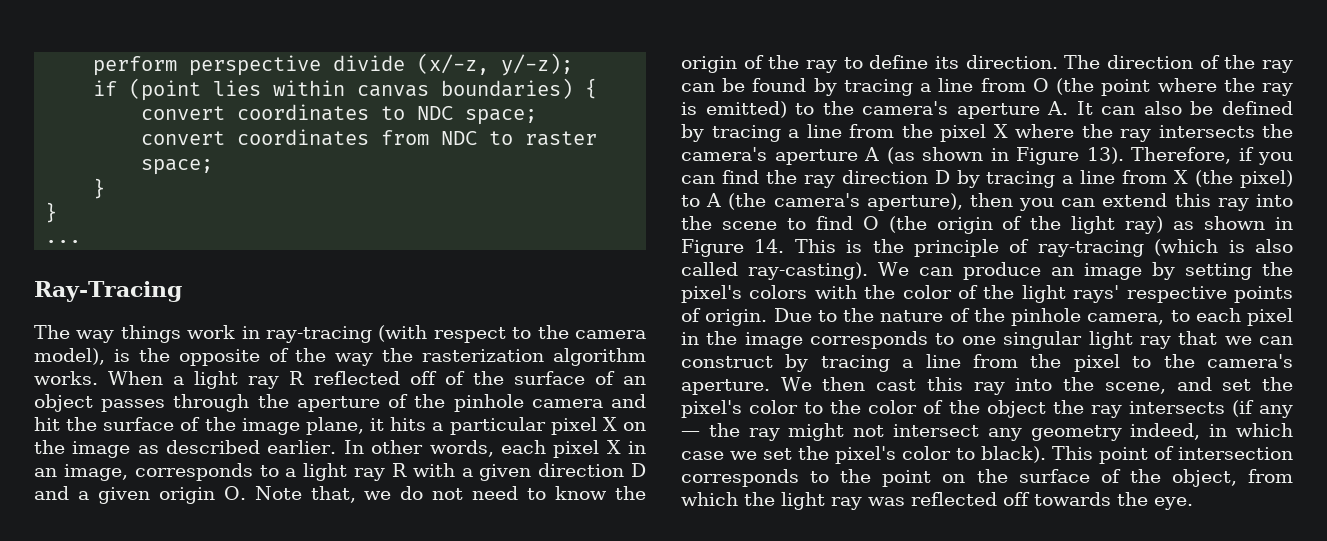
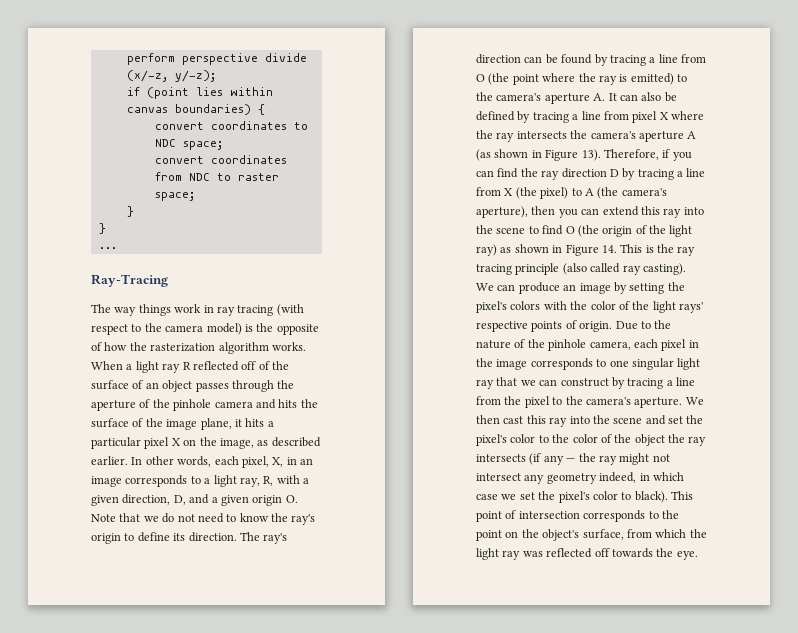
- The way things work in ray-tracing (with respect to the camera model), is the opposite of the way the rasterization algorithm works.
+ The way things work in ray tracing (with respect to the camera model) is the opposite of how the rasterization algorithm works.
- When a light ray R reflected off of the surface of an object passes through the aperture of the pinhole camera and hit the surface of the image plane, it hits a particular pixel X on the image as described earlier.
+ When a light ray R reflected off of the surface of an object passes through the aperture of the pinhole camera and hits the surface of the image plane, it hits a particular pixel X on the image, as described earlier.
- In other words, each pixel X in an image, corresponds to a light ray R with a given direction D and a given origin O. Note that, we do not need to know the origin of the ray to define its direction.
+ In other words, each pixel, X, in an image corresponds to a light ray, R, with a given direction, D, and a given origin O. Note that we do not need to know the ray's origin to define its direction.
- The direction of the ray can be found by tracing a line from O (the point where the ray is emitted) to the camera's aperture A. It can also be defined by tracing a line from the pixel X where the ray intersects the camera's aperture A (as shown in Figure 13).
+ The ray's direction can be found by tracing a line from O (the point where the ray is emitted) to the camera's aperture A. It can also be defined by tracing a line from pixel X where the ray intersects the camera's aperture A (as shown in Figure 13).
- Therefore, if you can find the ray direction D by tracing a line from X (the pixel) to A (the camera's aperture), then you can extend this ray into the scene to find O (the origin of the light ray) as shown in Figure 14. This is the principle of ray-tracing (which is also called ray-casting).
+ Therefore, if you can find the ray direction D by tracing a line from X (the pixel) to A (the camera's aperture), then you can extend this ray into the scene to find O (the origin of the light ray) as shown in Figure 14. This is the ray tracing principle (also called ray casting).
- Due to the nature of the pinhole camera, to each pixel in the image corresponds to one singular light ray that we can construct by tracing a line from the pixel to the camera's aperture.
+ Due to the nature of the pinhole camera, each pixel in the image corresponds to one singular light ray that we can construct by tracing a line from the pixel to the camera's aperture.
- We then cast this ray into the scene, and set the pixel's color to the color of the object the ray intersects (if any — the ray might not intersect any geometry indeed, in which case we set the pixel's color to black).
+ We then cast this ray into the scene and set the pixel's color to the color of the object the ray intersects (if any — the ray might not intersect any geometry indeed, in which case we set the pixel's color to black).
- This point of intersection corresponds to the point on the surface of the object, from which the light ray was reflected off towards the eye.
+ This point of intersection corresponds to the point on the object's surface, from which the light ray was reflected off towards the eye.

